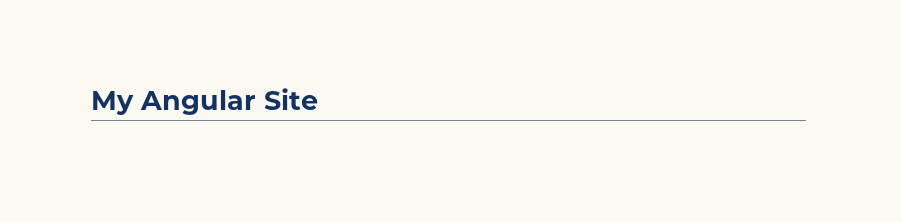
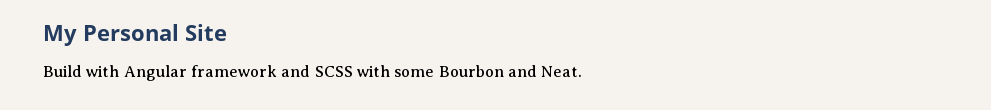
- My Angular Site
+ My Personal Site
+ Build with Angular framework and SCSS with some Bourbon and Neat.

